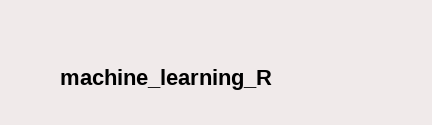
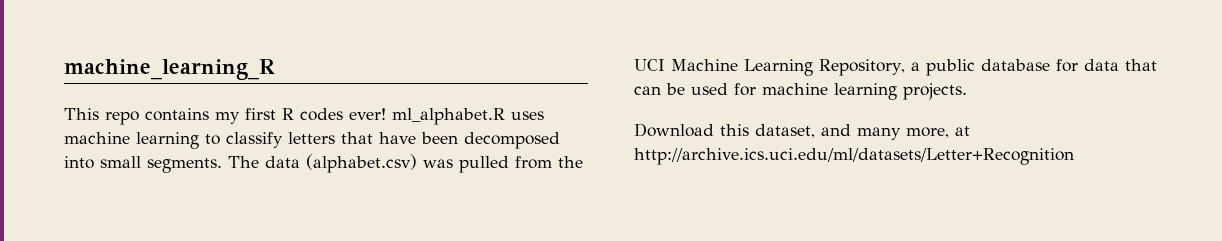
+ This repo contains my first R codes ever! ml_alphabet.R uses machine learning to classify letters that have been decomposed into small segments. The data (alphabet.csv) was pulled from the UCI Machine Learning Repository, a public database for data that can be used for machine learning projects.
+ Download this dataset, and many more, at http://archive.ics.uci.edu/ml/datasets/Letter+Recognition

